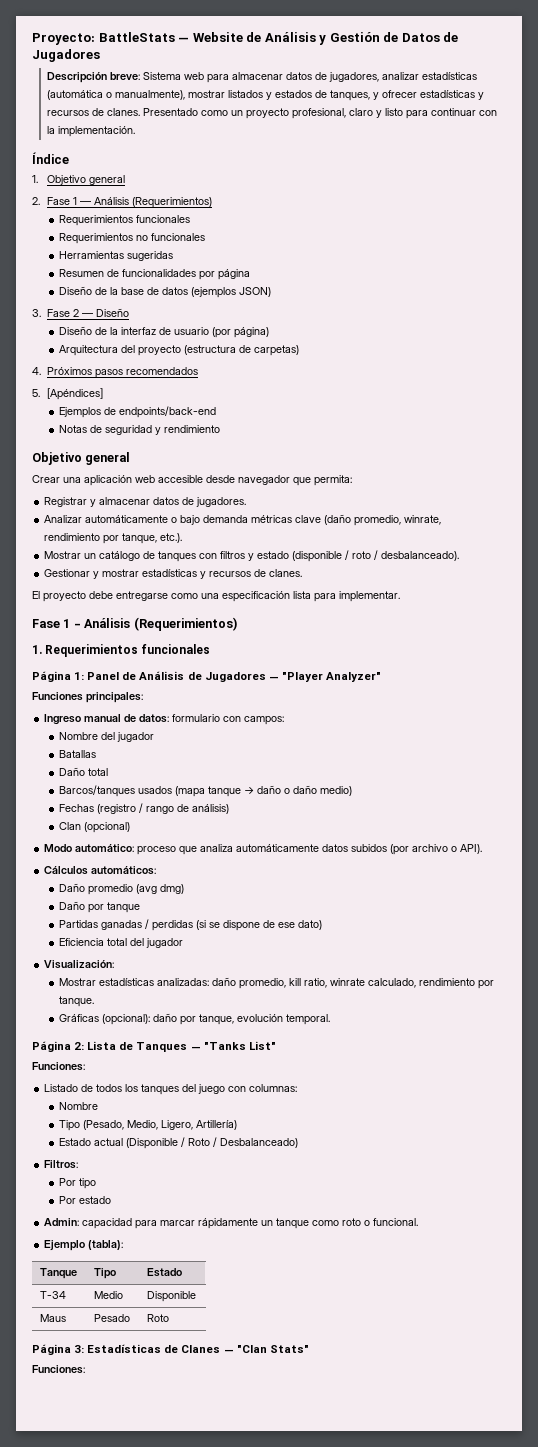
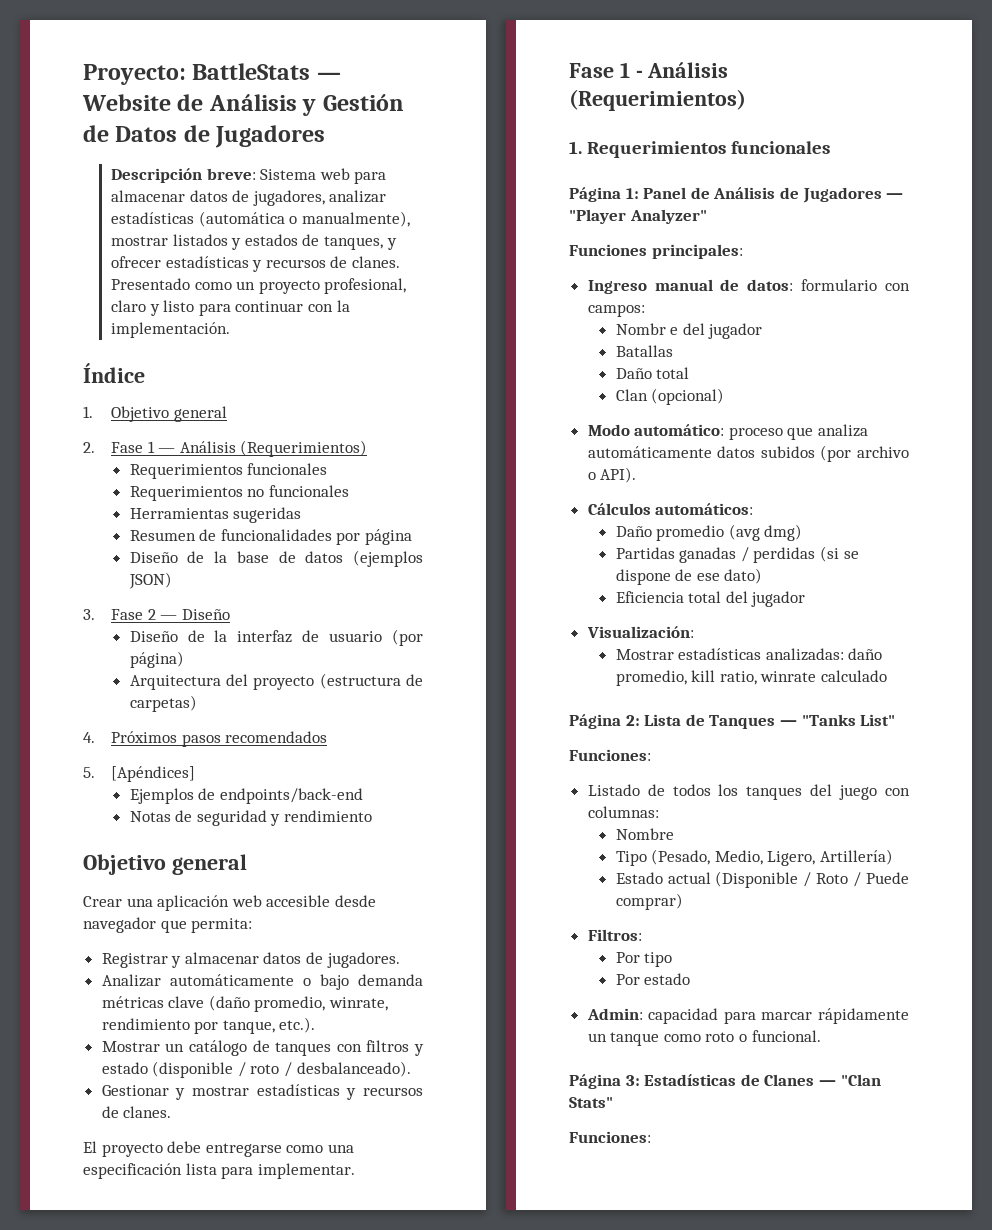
- Nombre del jugador
+ Nombr e del jugador
- Barcos/tanques usados (mapa tanque → daño o daño medio)
- Fechas (registro / rango de análisis)
- Daño por tanque
- Mostrar estadísticas analizadas: daño promedio, kill ratio, winrate calculado, rendimiento por tanque.
- Gráficas (opcional): daño por tanque, evolución temporal.
+ Mostrar estadísticas analizadas: daño promedio, kill ratio, winrate calculado
- Estado actual (Disponible / Roto / Desbalanceado)
+ Estado actual (Disponible / Roto / Puede comprar)
- Ejemplo (tabla):
- Tanque | Tipo | Estado
- T-34 | Medio | Disponible
- Maus | Pesado | Roto

